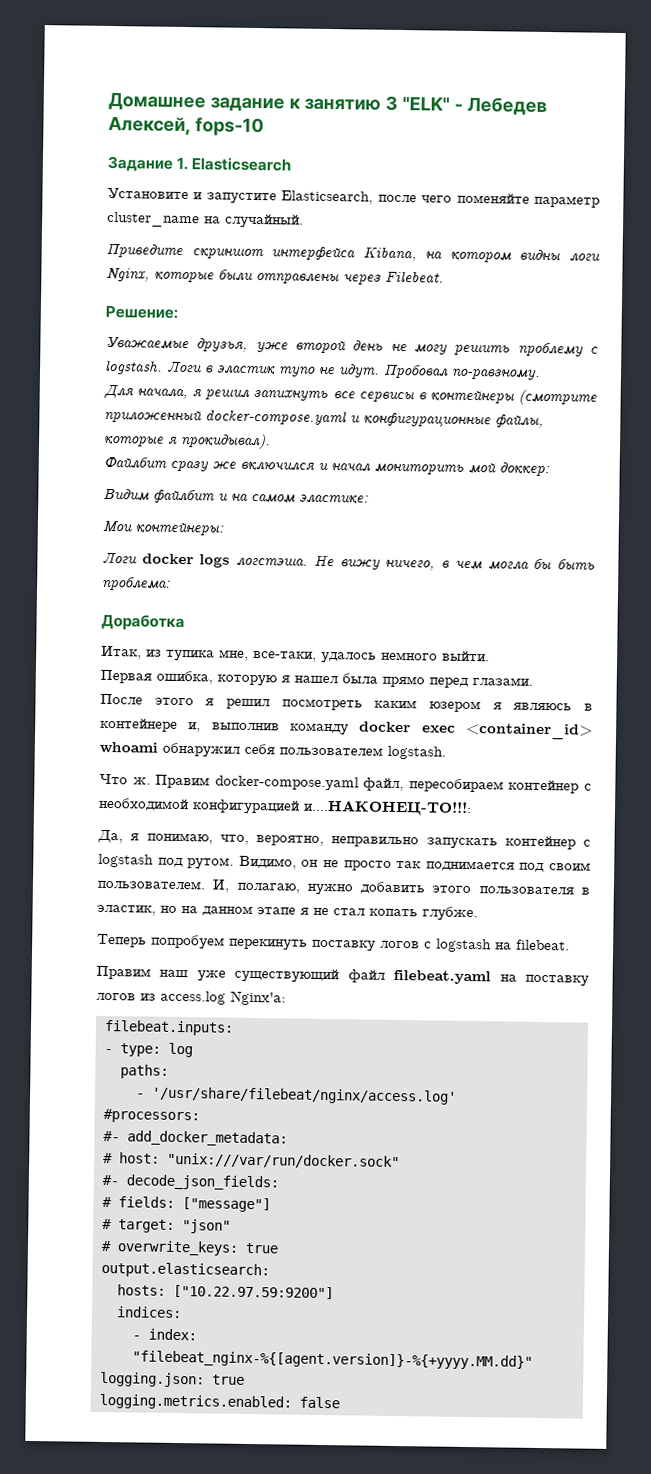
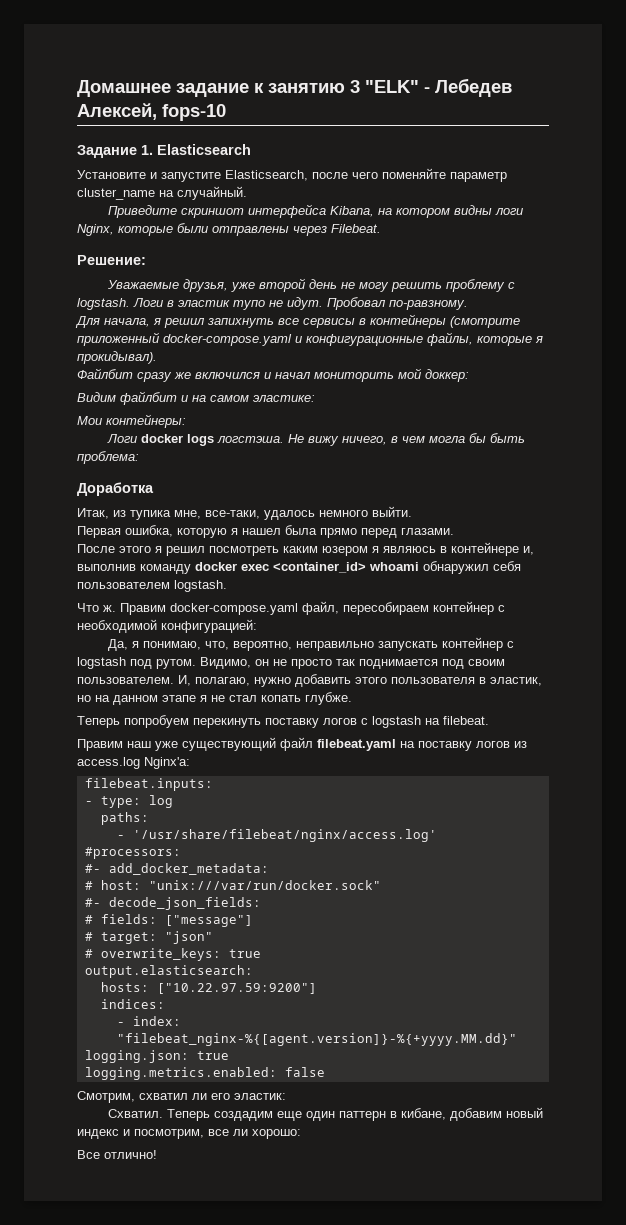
- Правим docker-compose.yaml файл, пересобираем контейнер с необходимой конфигурацией и....НАКОНЕЦ-ТО!!!:
+ Правим docker-compose.yaml файл, пересобираем контейнер с необходимой конфигурацией:
+ Смотрим, схватил ли его эластик:
+ Схватил. Теперь создадим еще один паттерн в кибане, добавим новый индекс и посмотрим, все ли хорошо:
+ Все отлично!

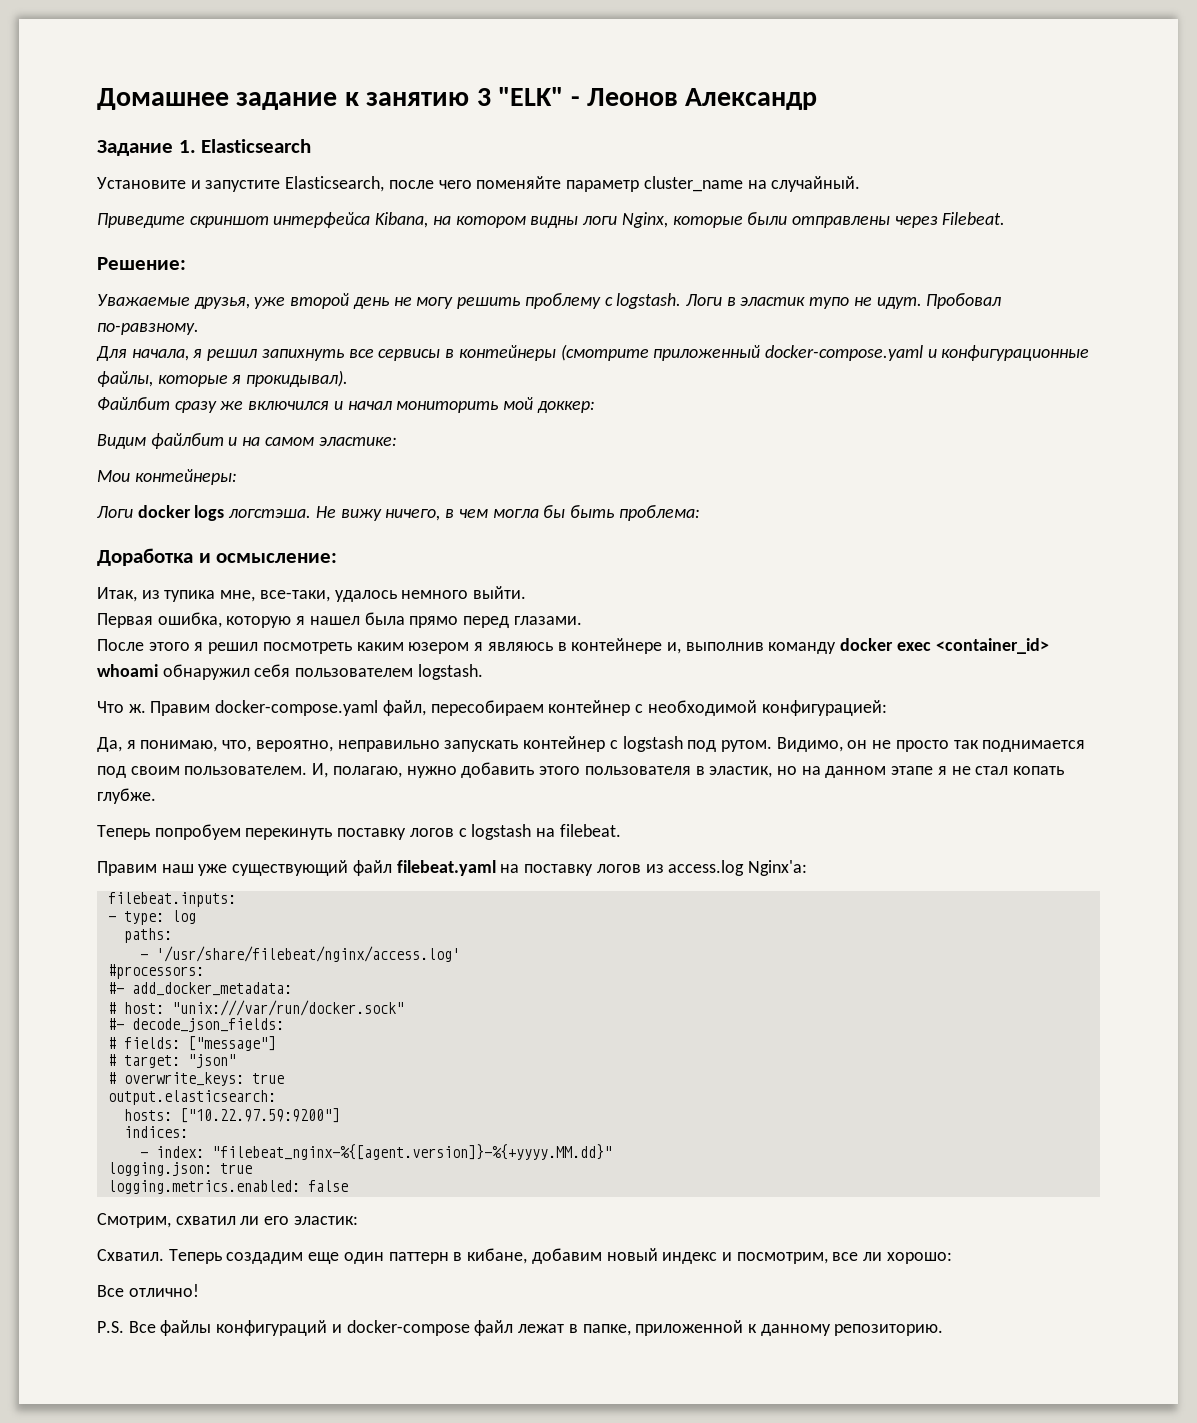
- Домашнее задание к занятию 3 "ELK" - Лебедев Алексей, fops-10
+ Домашнее задание к занятию 3 "ELK" - Леонов Александр
- Доработка
+ Доработка и осмысление:
+ P.S. Все файлы конфигураций и docker-compose файл лежат в папке, приложенной к данному репозиторию.

